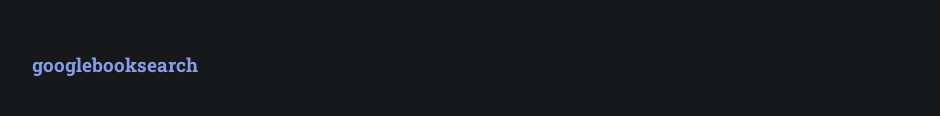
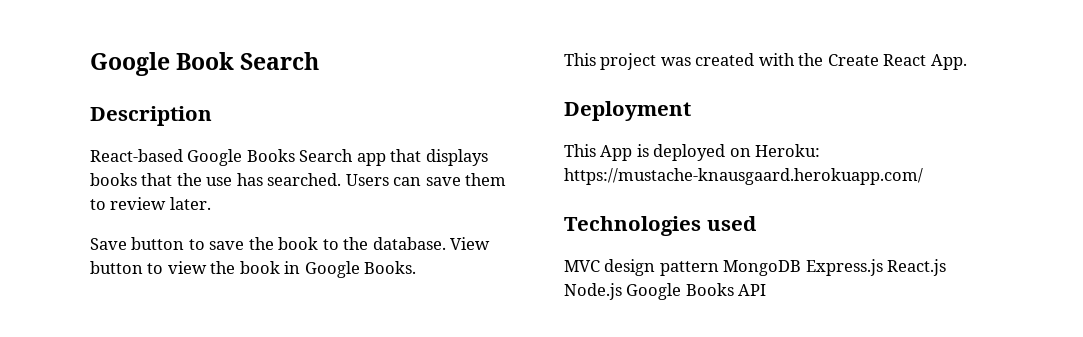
- googlebooksearch
+ Google Book Search
+ Description
+ React-based Google Books Search app that displays books that the use has searched. Users can save them to review later.
+ Save button to save the book to the database. View button to view the book in Google Books.
+ This project was created with the Create React App.
+ Deployment
+ This App is deployed on Heroku: https://mustache-knausgaard.herokuapp.com/
+ Technologies used
+ MVC design pattern MongoDB Express.js React.js Node.js Google Books API

